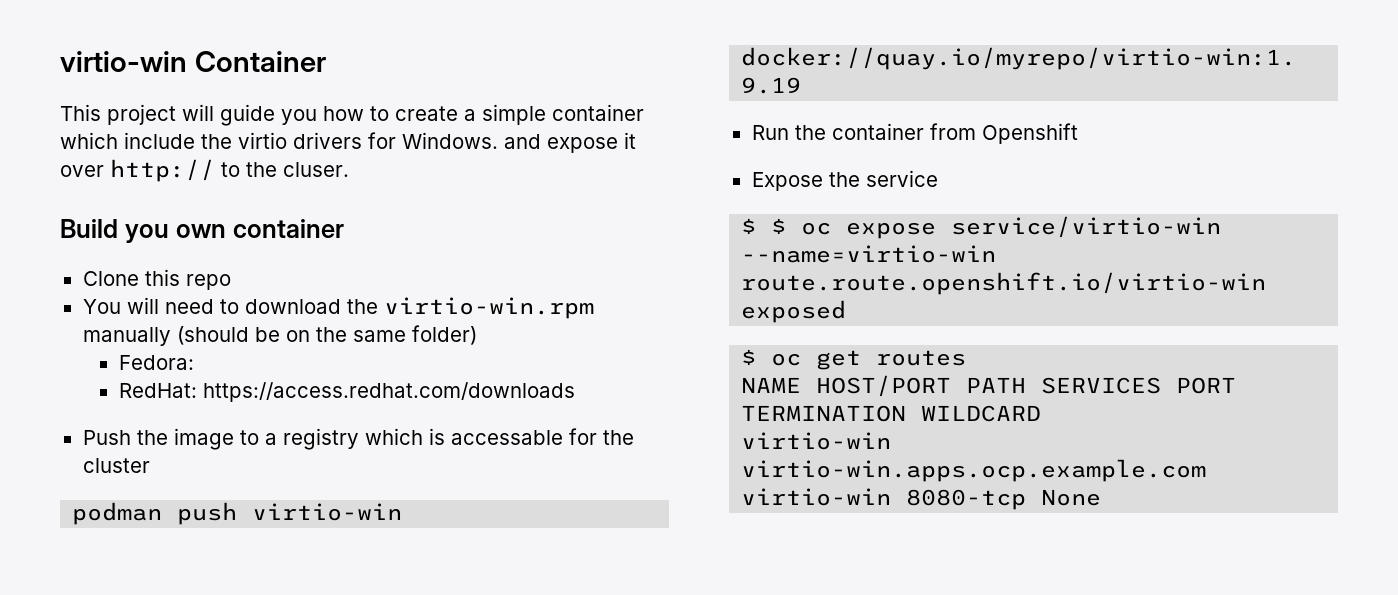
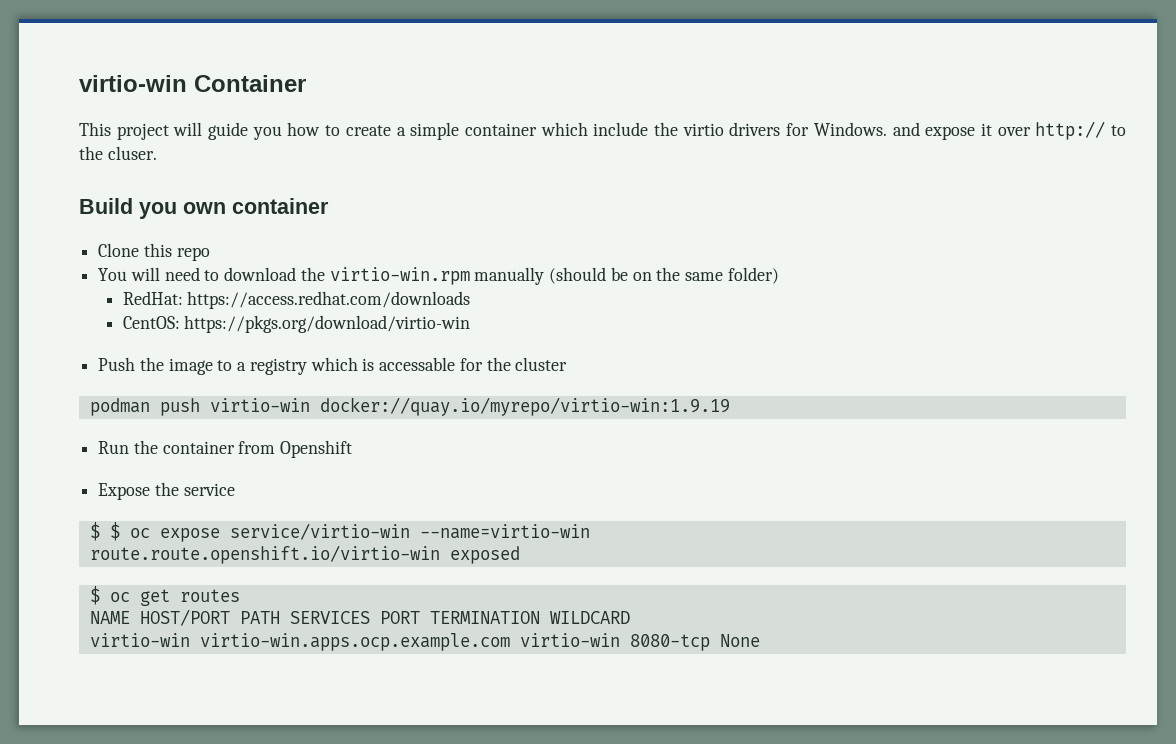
- Fedora:
+ CentOS: https://pkgs.org/download/virtio-win

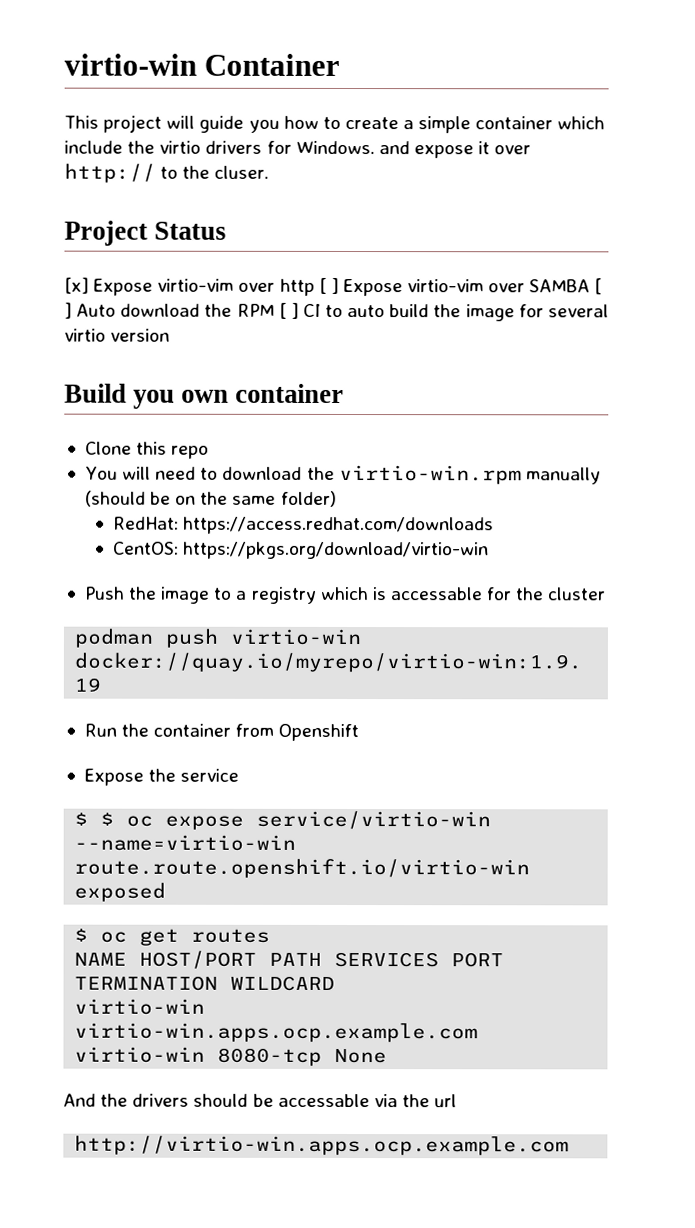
+ Project Status
+ [x] Expose virtio-vim over http [ ] Expose virtio-vim over SAMBA [ ] Auto download the RPM [ ] CI to auto build the image for several virtio version
+ And the drivers should be accessable via the url
+ http://virtio-win.apps.ocp.example.com

